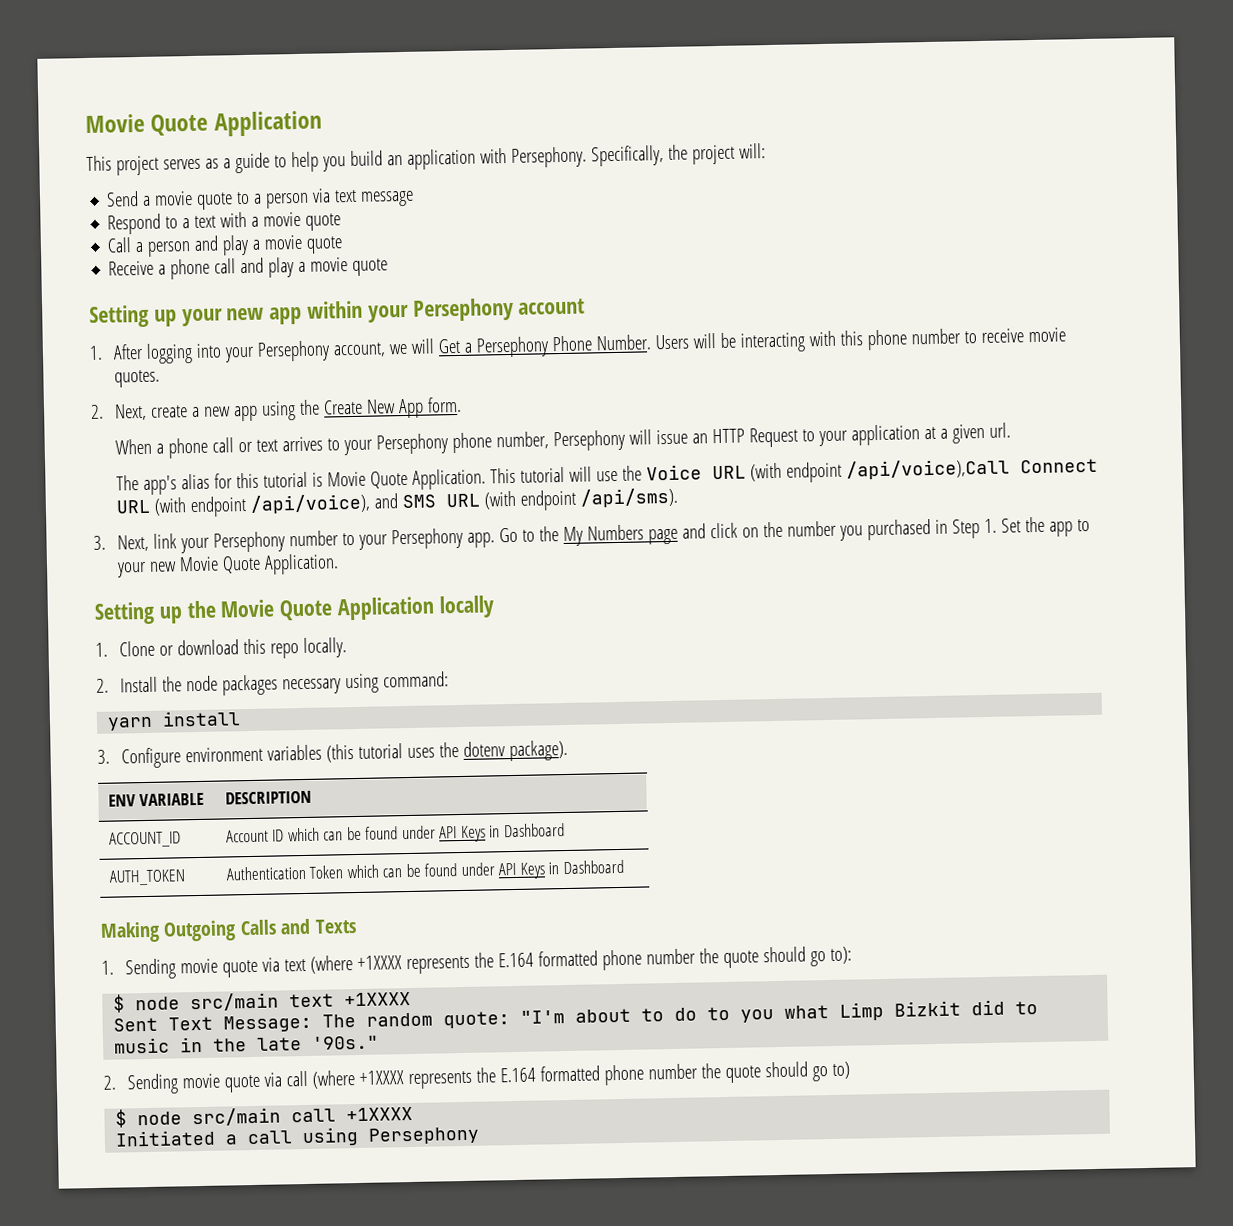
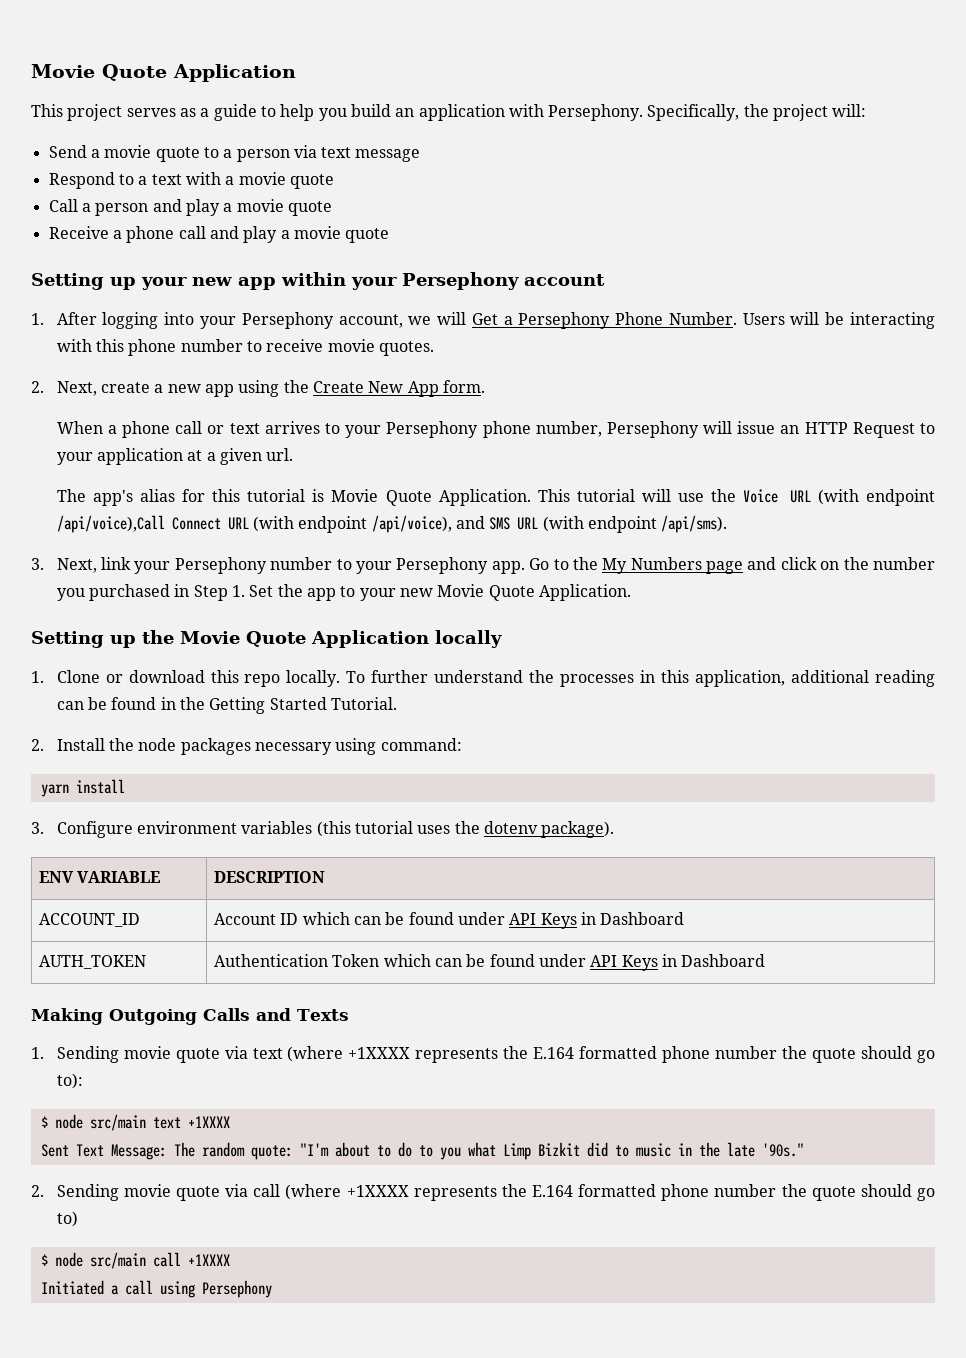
+ To further understand the processes in this application, additional reading can be found in the Getting Started Tutorial.

